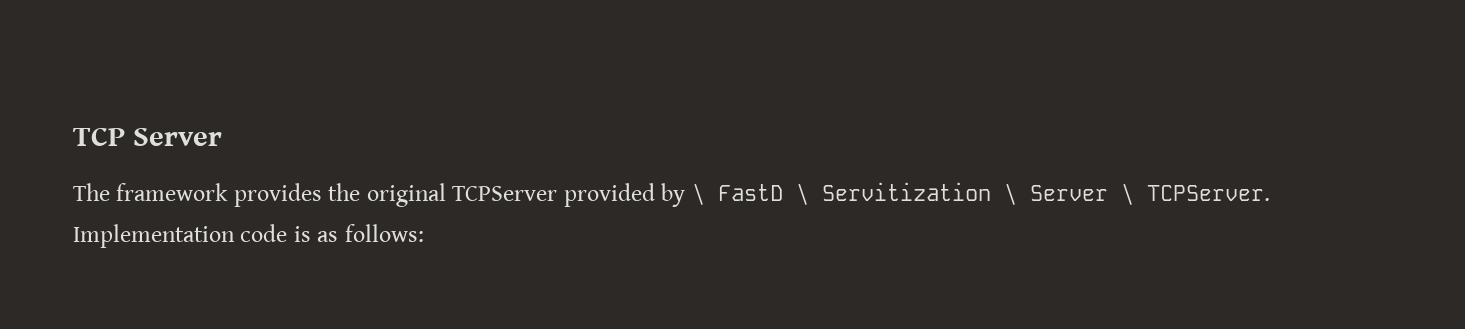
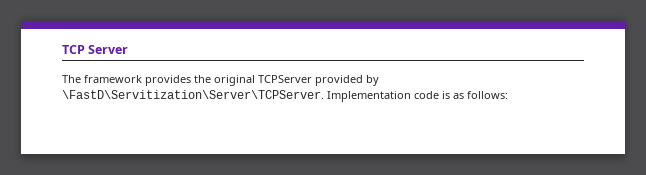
- The framework provides the original TCPServer provided by \ FastD \ Servitization \ Server \ TCPServer.
+ The framework provides the original TCPServer provided by \FastD\Servitization\Server\TCPServer.

